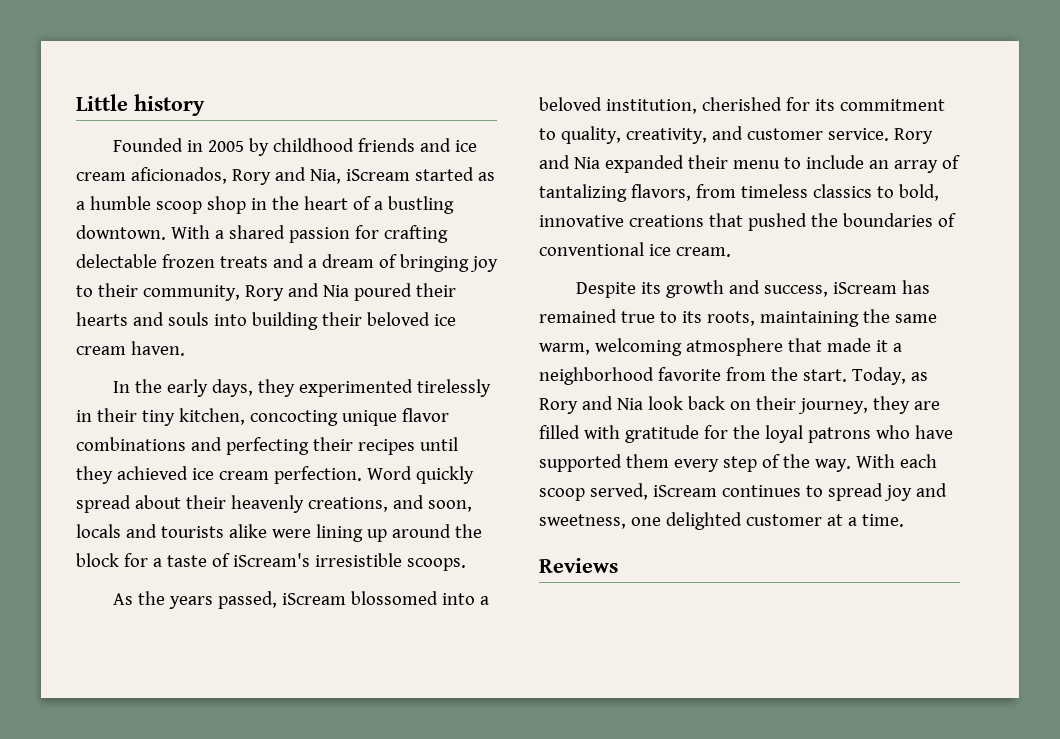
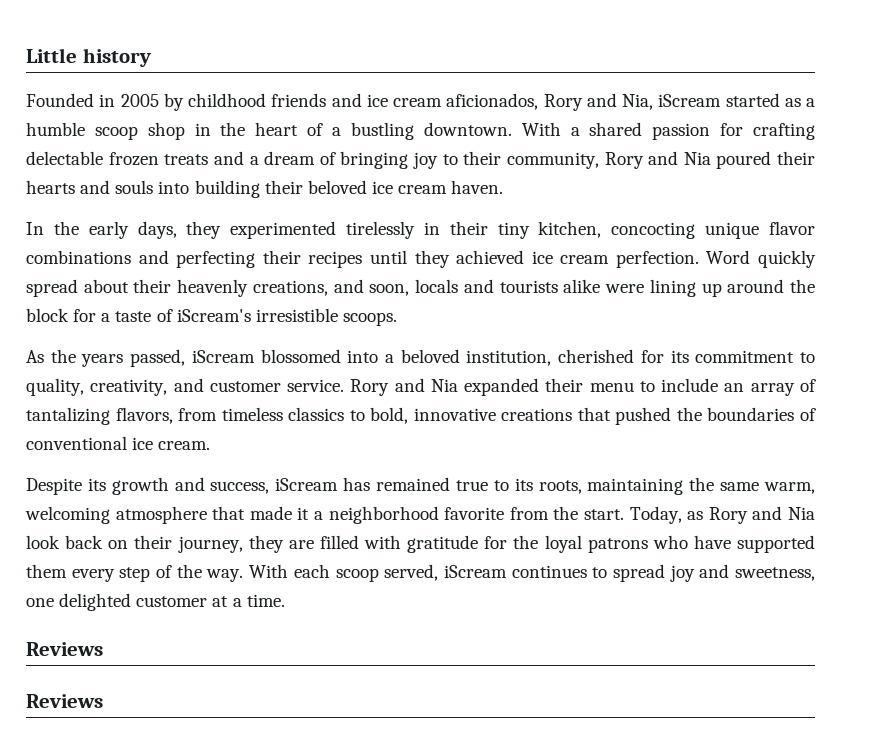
  With each scoop served, iScream continues to spread joy and sweetness, one delighted customer at a time.
+ Reviews

